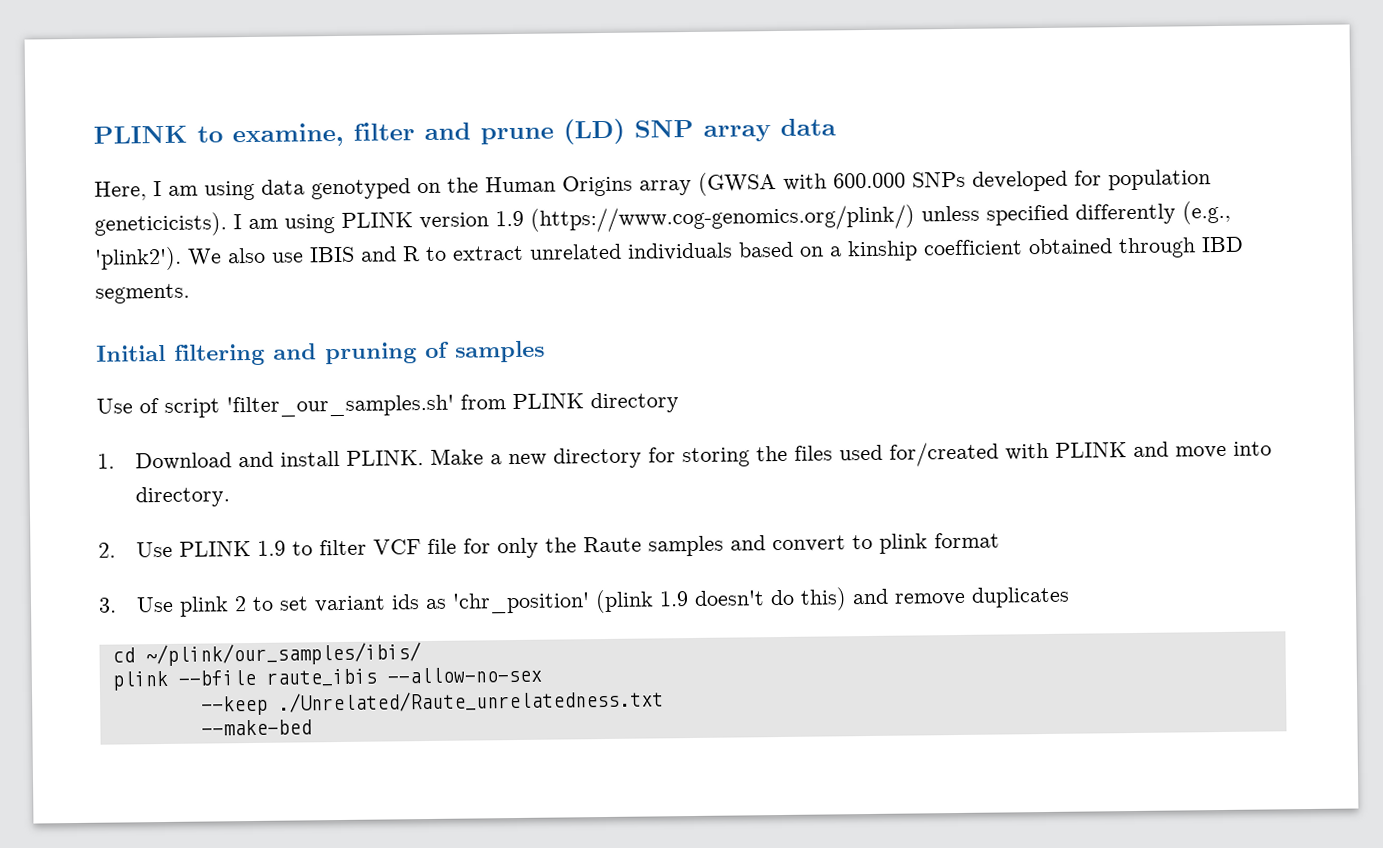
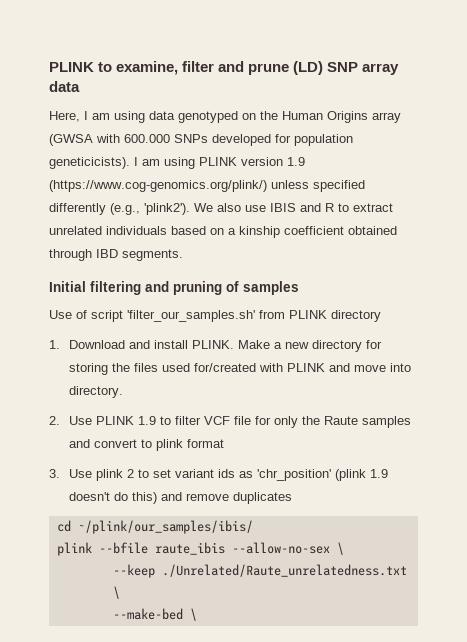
- plink --bfile raute_ibis --allow-no-sex
+ plink --bfile raute_ibis --allow-no-sex \
- --keep ./Unrelated/Raute_unrelatedness.txt
+ --keep ./Unrelated/Raute_unrelatedness.txt \
- --make-bed
+ --make-bed \

